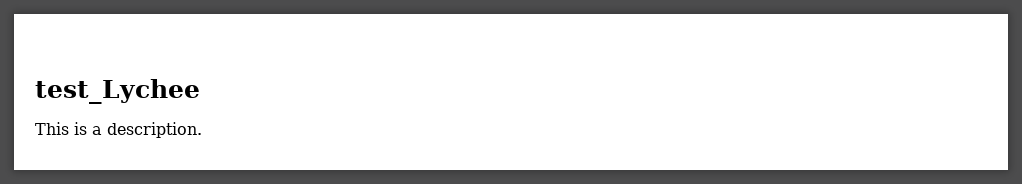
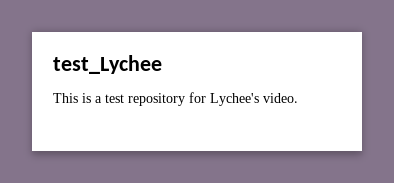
- This is a description.
+ This is a test repository for Lychee's video.

